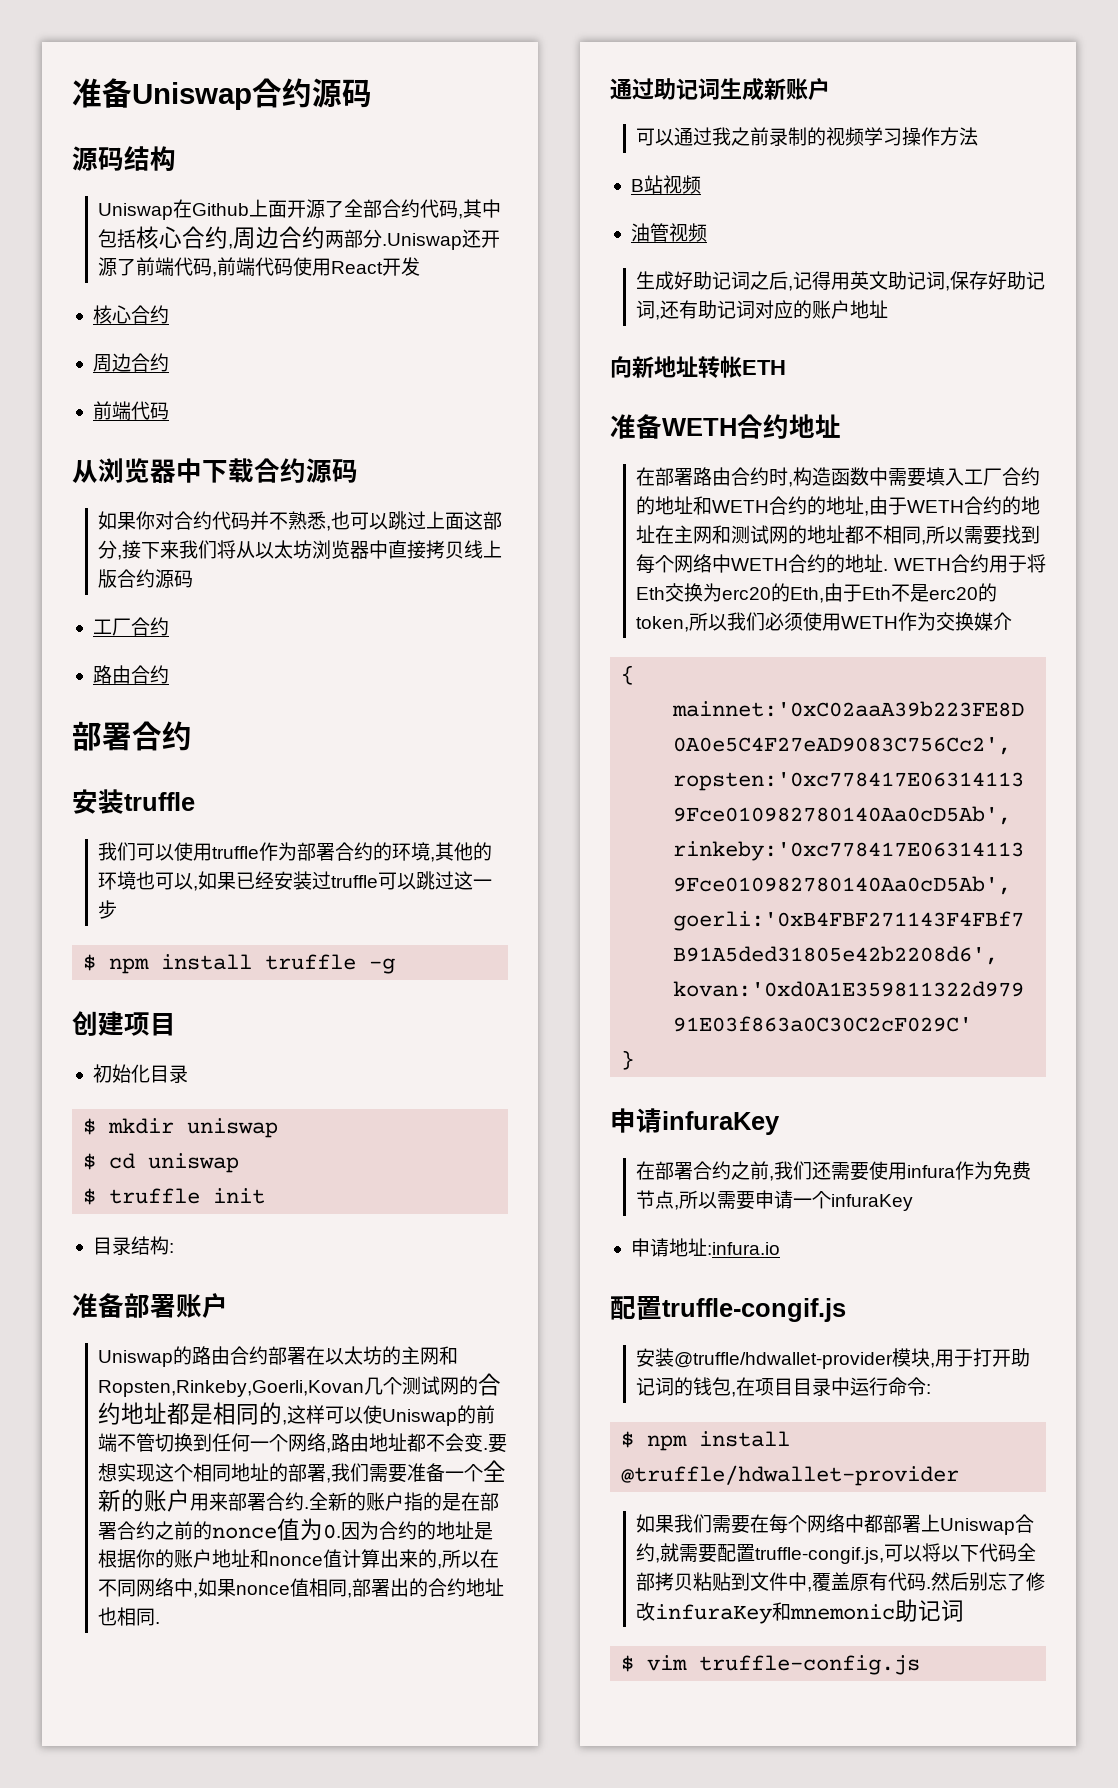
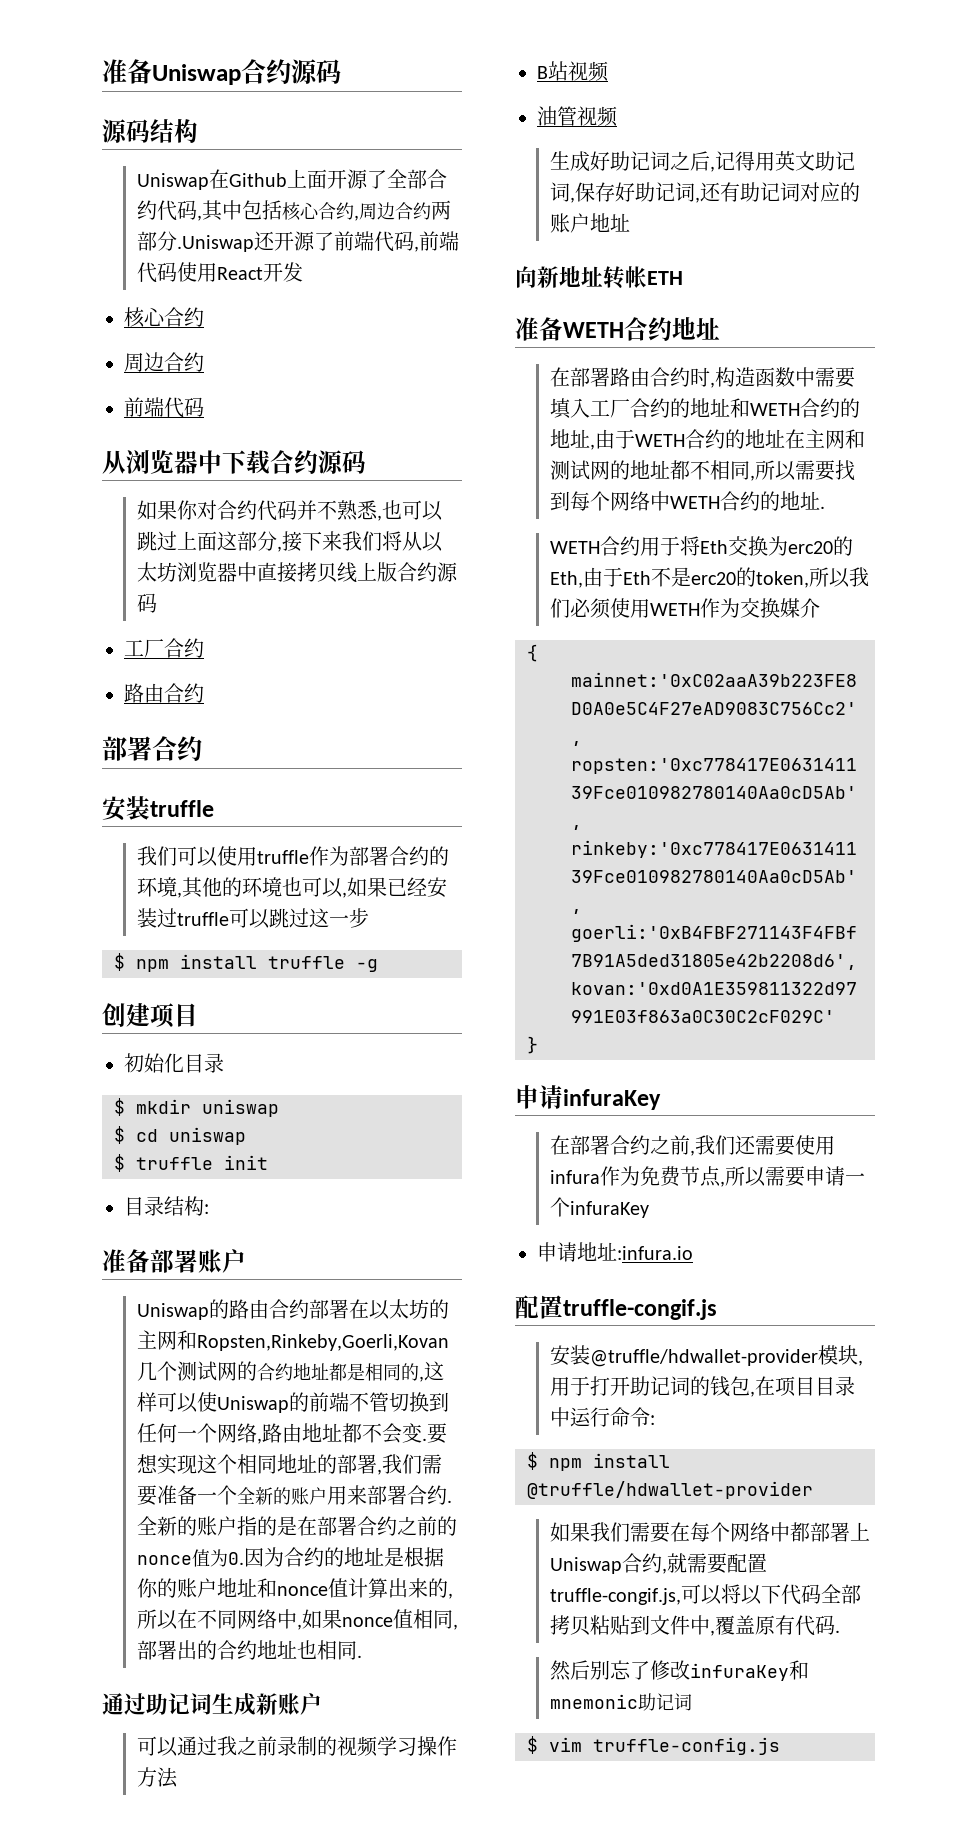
- 在部署路由合约时,构造函数中需要填入工厂合约的地址和WETH合约的地址,由于WETH合约的地址在主网和测试网的地址都不相同,所以需要找到每个网络中WETH合约的地址. WETH合约用于将Eth交换为erc20的Eth,由于Eth不是erc20的token,所以我们必须使用WETH作为交换媒介
+ 在部署路由合约时,构造函数中需要填入工厂合约的地址和WETH合约的地址,由于WETH合约的地址在主网和测试网的地址都不相同,所以需要找到每个网络中WETH合约的地址.
+ WETH合约用于将Eth交换为erc20的Eth,由于Eth不是erc20的token,所以我们必须使用WETH作为交换媒介
- 如果我们需要在每个网络中都部署上Uniswap合约,就需要配置truffle-congif.js,可以将以下代码全部拷贝粘贴到文件中,覆盖原有代码.然后别忘了修改infuraKey和mnemonic助记词
+ 如果我们需要在每个网络中都部署上Uniswap合约,就需要配置truffle-congif.js,可以将以下代码全部拷贝粘贴到文件中,覆盖原有代码.
+ 然后别忘了修改infuraKey和mnemonic助记词

